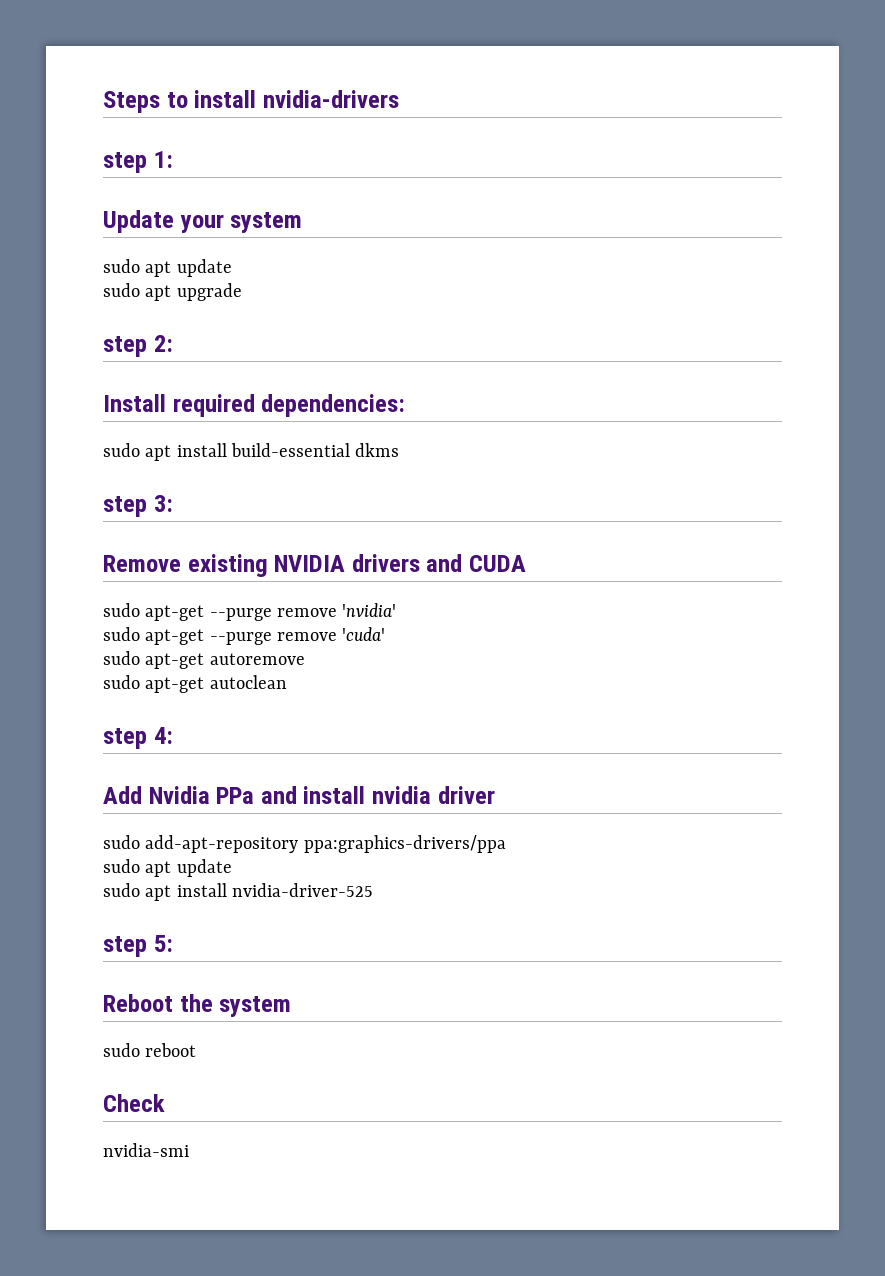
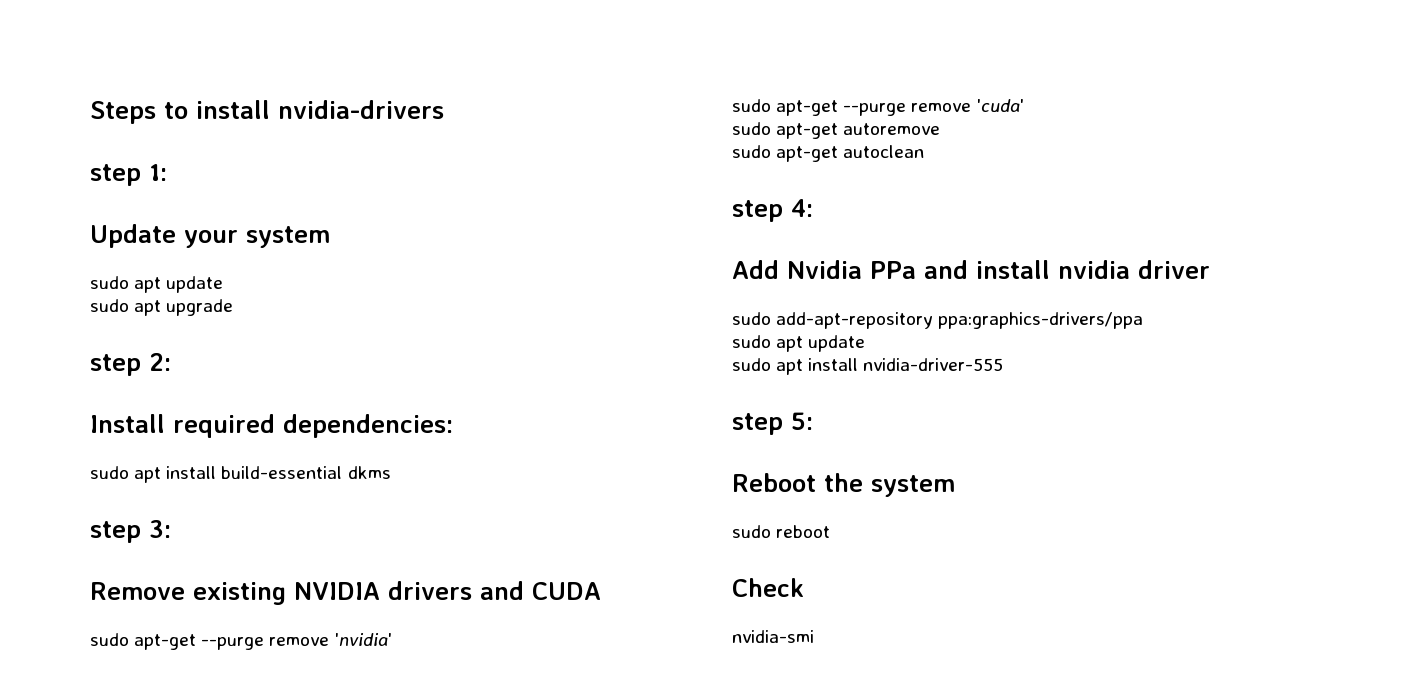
- sudo apt install nvidia-driver-525
+ sudo apt install nvidia-driver-555

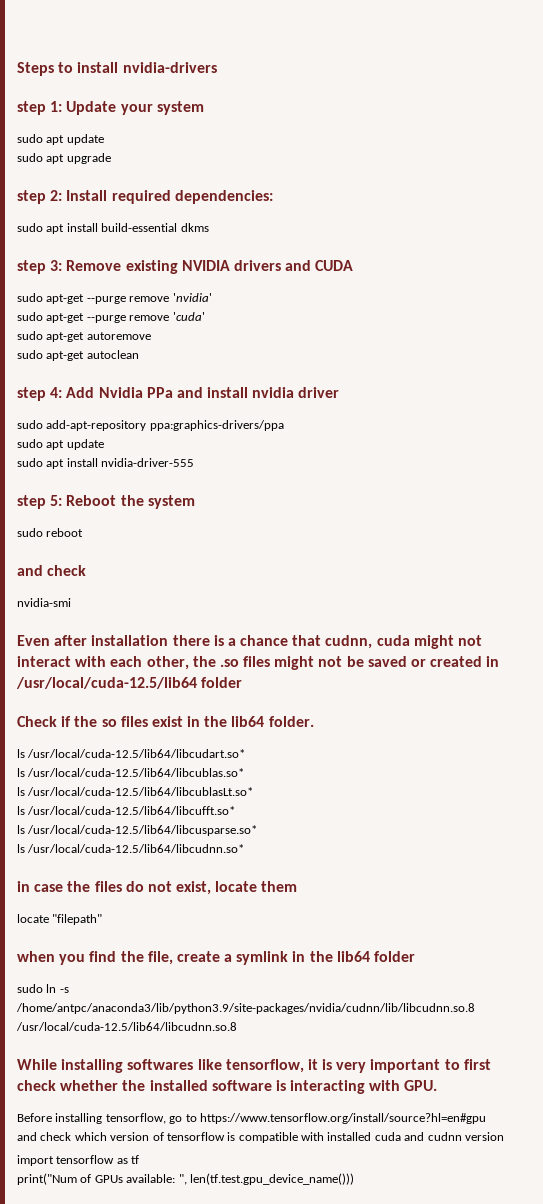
- step 1:
- Update your system
+ step 1: Update your system
- step 2:
- Install required dependencies:
+ step 2: Install required dependencies:
- step 3:
- Remove existing NVIDIA drivers and CUDA
+ step 3: Remove existing NVIDIA drivers and CUDA
- step 4:
- Add Nvidia PPa and install nvidia driver
+ step 4: Add Nvidia PPa and install nvidia driver
- step 5:
- Reboot the system
+ step 5: Reboot the system
  sudo reboot
- Check
+ and check
+ Even after installation there is a chance that cudnn, cuda might not interact with each other, the .so files might not be saved or created in /usr/local/cuda-12.5/lib64 folder
+ Check if the so files exist in the lib64 folder.
+ ls /usr/local/cuda-12.5/lib64/libcudart.so*
+ ls /usr/local/cuda-12.5/lib64/libcublas.so*
+ ls /usr/local/cuda-12.5/lib64/libcublasLt.so*
+ ls /usr/local/cuda-12.5/lib64/libcufft.so*
+ ls /usr/local/cuda-12.5/lib64/libcusparse.so*
+ ls /usr/local/cuda-12.5/lib64/libcudnn.so*
+ in case the files do not exist, locate them
+ locate "filepath"
+ when you find the file, create a symlink in the lib64 folder
+ sudo ln -s /home/antpc/anaconda3/lib/python3.9/site-packages/nvidia/cudnn/lib/libcudnn.so.8 /usr/local/cuda-12.5/lib64/libcudnn.so.8
+ While installing softwares like tensorflow, it is very important to first check whether the installed software is interacting with GPU.
+ Before installing tensorflow, go to https://www.tensorflow.org/install/source?hl=en#gpu and check which version of tensorflow is compatible with installed cuda and cudnn version
+ import tensorflow as tf
+ print("Num of GPUs available: ", len(tf.test.gpu_device_name()))

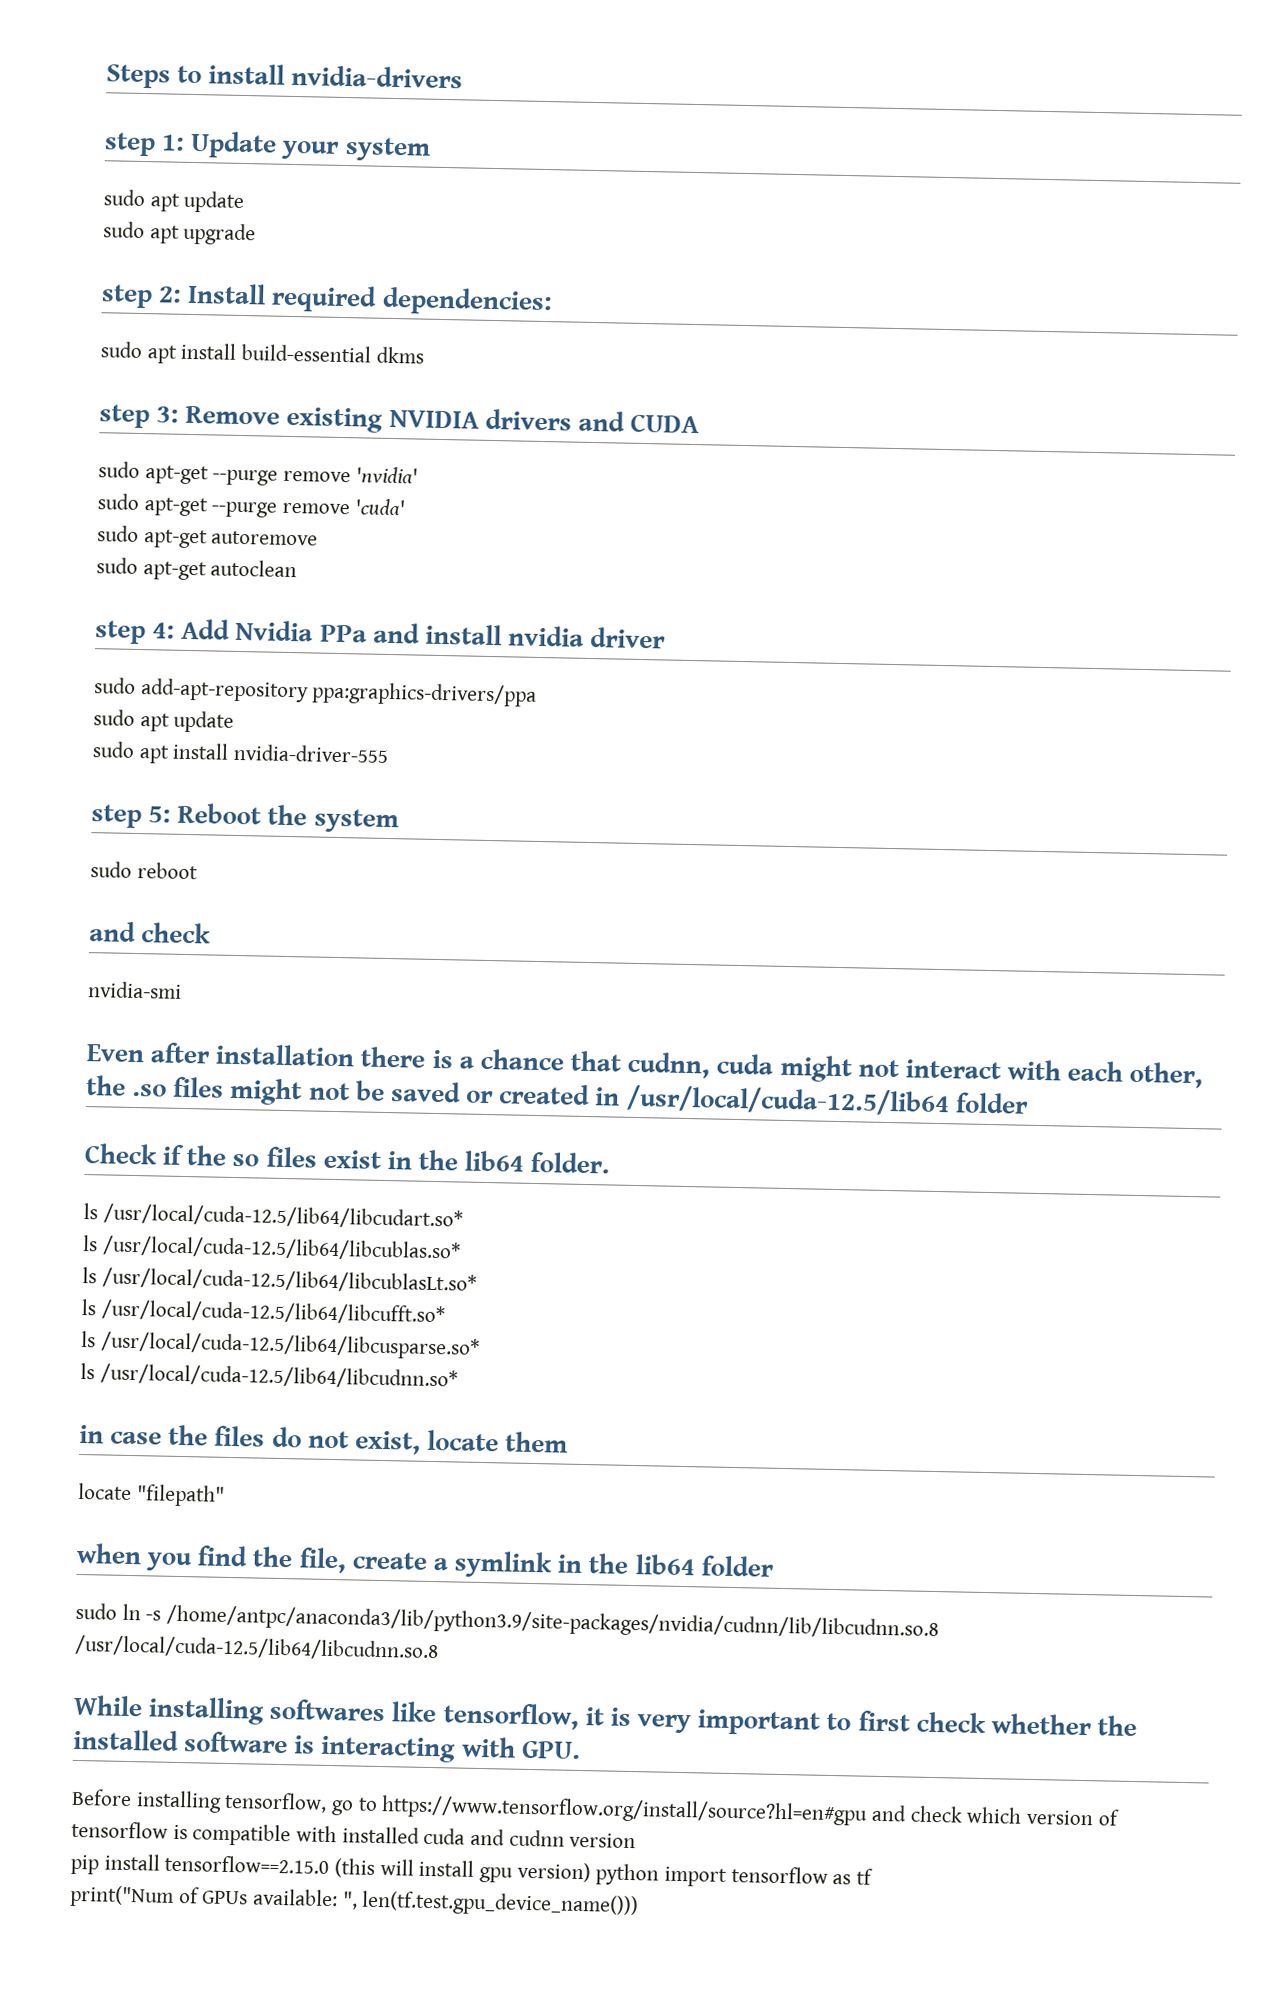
- import tensorflow as tf
+ pip install tensorflow==2.15.0 (this will install gpu version) python import tensorflow as tf

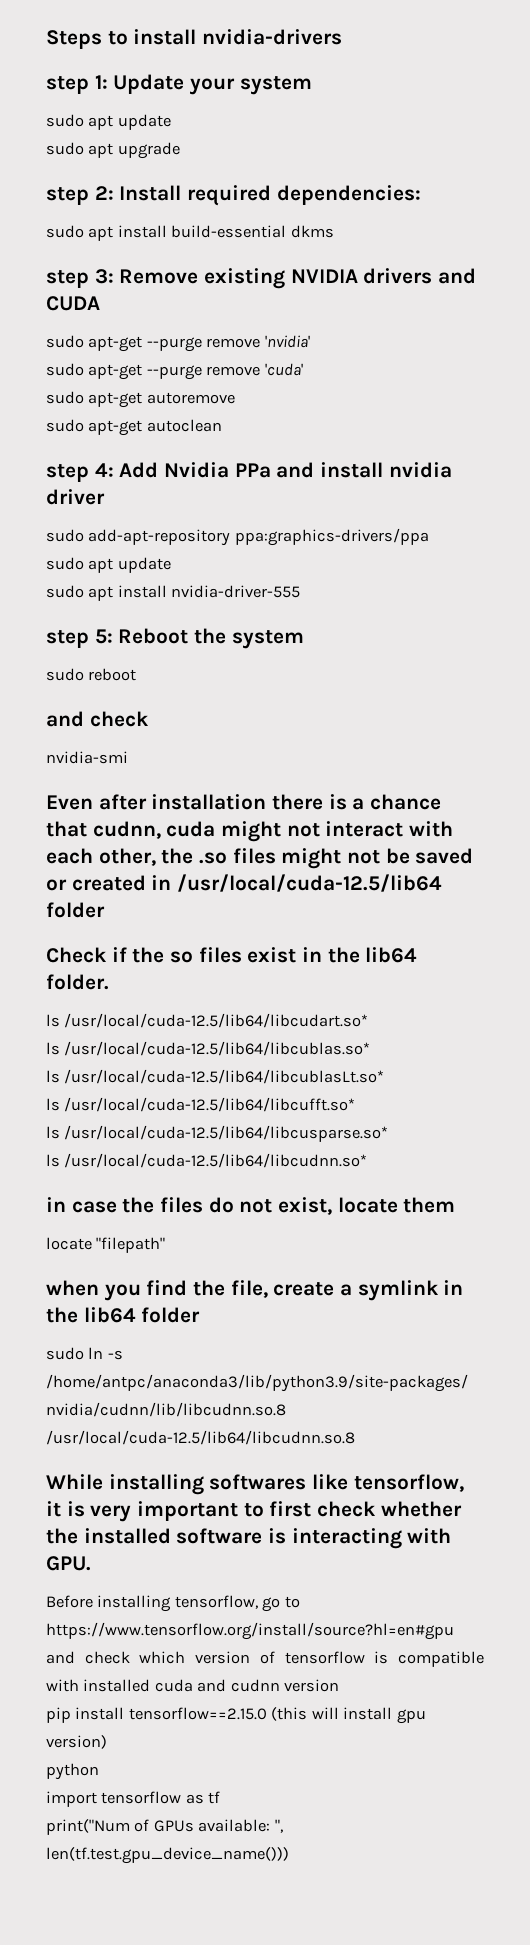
- pip install tensorflow==2.15.0 (this will install gpu version) python import tensorflow as tf
+ pip install tensorflow==2.15.0 (this will install gpu version)
+ python
+ import tensorflow as tf

